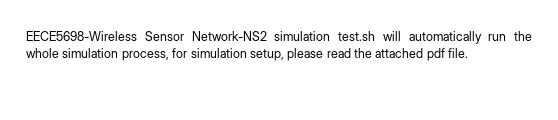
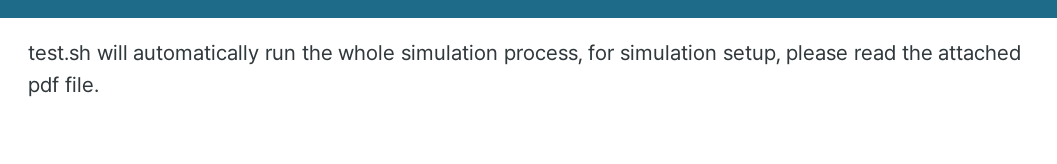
- EECE5698-Wireless Sensor Network-NS2 simulation test.sh will automatically run the whole simulation process, for simulation setup, please read the attached pdf file.
+ test.sh will automatically run the whole simulation process, for simulation setup, please read the attached pdf file.

